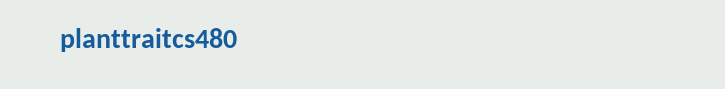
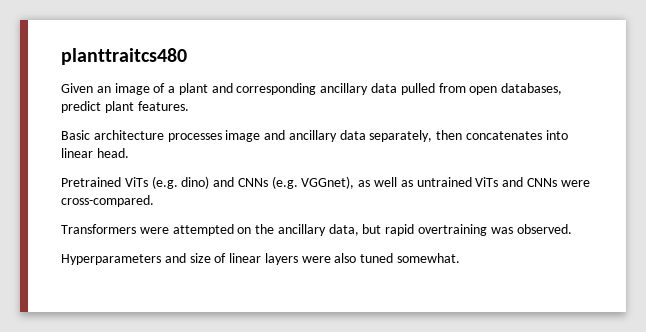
+ Given an image of a plant and corresponding ancillary data pulled from open databases, predict plant features.
+ Basic architecture processes image and ancillary data separately, then concatenates into linear head.
+ Pretrained ViTs (e.g. dino) and CNNs (e.g. VGGnet), as well as untrained ViTs and CNNs were cross-compared.
+ Transformers were attempted on the ancillary data, but rapid overtraining was observed.
+ Hyperparameters and size of linear layers were also tuned somewhat.

